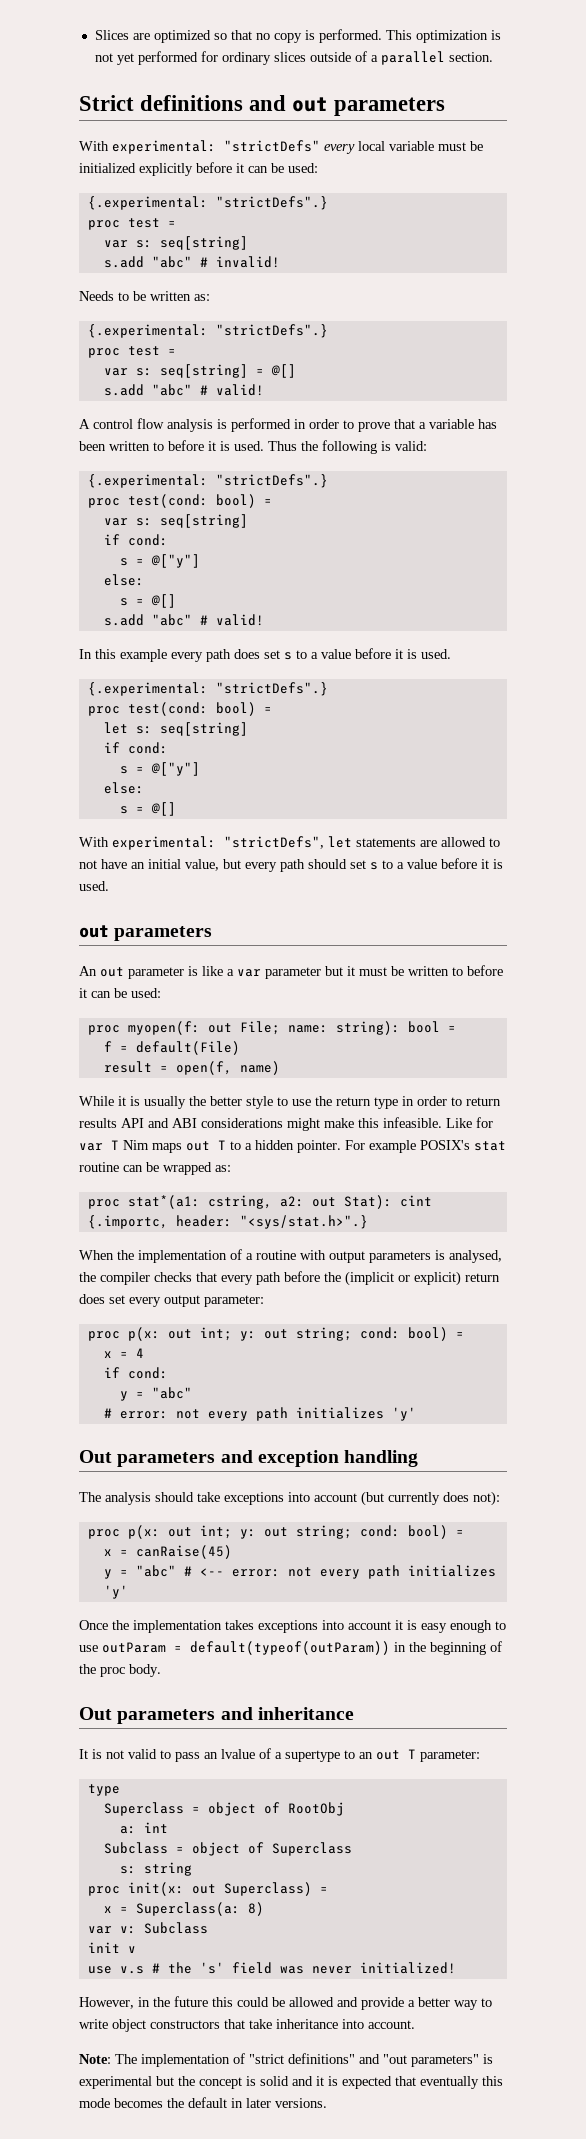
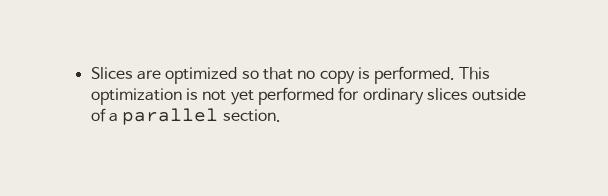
- Strict definitions and out parameters
- With experimental: "strictDefs" every local variable must be initialized explicitly before it can be used:
- {.experimental: "strictDefs".}
- proc test =
- var s: seq[string]
- s.add "abc" # invalid!
- Needs to be written as:
- {.experimental: "strictDefs".}
- proc test =
- var s: seq[string] = @[]
- s.add "abc" # valid!
- A control flow analysis is performed in order to prove that a variable has been written to before it is used. Thus the following is valid:
- {.experimental: "strictDefs".}
- proc test(cond: bool) =
- var s: seq[string]
- if cond:
- s = @["y"]
- else:
- s = @[]
- s.add "abc" # valid!
- In this example every path does set s to a value before it is used.
- {.experimental: "strictDefs".}
- proc test(cond: bool) =
- let s: seq[string]
- if cond:
- s = @["y"]
- else:
- s = @[]
- With experimental: "strictDefs", let statements are allowed to not have an initial value, but every path should set s to a value before it is used.
- out parameters
- An out parameter is like a var parameter but it must be written to before it can be used:
- proc myopen(f: out File; name: string): bool =
- f = default(File)
- result = open(f, name)
- While it is usually the better style to use the return type in order to return results API and ABI considerations might make this infeasible. Like for var T Nim maps out T to a hidden pointer. For example POSIX's stat routine can be wrapped as:
- proc stat*(a1: cstring, a2: out Stat): cint {.importc, header: "<sys/stat.h>".}
- When the implementation of a routine with output parameters is analysed, the compiler checks that every path before the (implicit or explicit) return does set every output parameter:
- proc p(x: out int; y: out string; cond: bool) =
- x = 4
- if cond:
- y = "abc"
- # error: not every path initializes 'y'
- Out parameters and exception handling
- The analysis should take exceptions into account (but currently does not):
- proc p(x: out int; y: out string; cond: bool) =
- x = canRaise(45)
- y = "abc" # <-- error: not every path initializes 'y'
- Once the implementation takes exceptions into account it is easy enough to use outParam = default(typeof(outParam)) in the beginning of the proc body.
- Out parameters and inheritance
- It is not valid to pass an lvalue of a supertype to an out T parameter:
- type
- Superclass = object of RootObj
- a: int
- Subclass = object of Superclass
- s: string
- proc init(x: out Superclass) =
- x = Superclass(a: 8)
- var v: Subclass
- init v
- use v.s # the 's' field was never initialized!
- However, in the future this could be allowed and provide a better way to write object constructors that take inheritance into account.
- Note: The implementation of "strict definitions" and "out parameters" is experimental but the concept is solid and it is expected that eventually this mode becomes the default in later versions.

